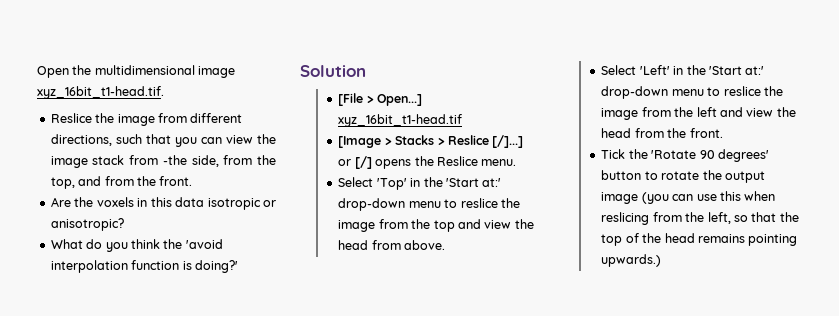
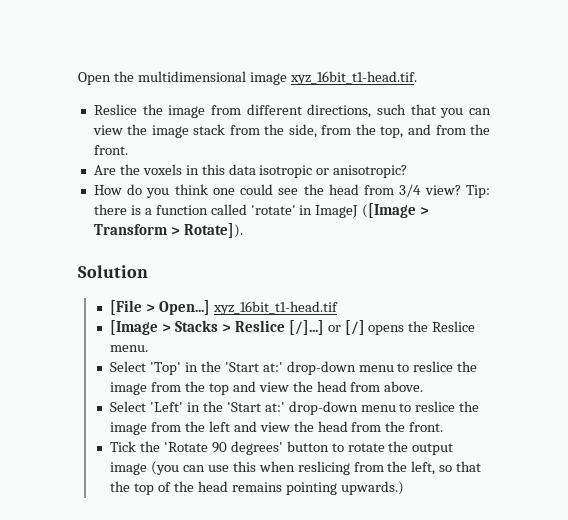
- Reslice the image from different directions, such that you can view the image stack from -the side, from the top, and from the front.
+ Reslice the image from different directions, such that you can view the image stack from the side, from the top, and from the front.
- What do you think the 'avoid interpolation function is doing?'
+ How do you think one could see the head from 3/4 view? Tip: there is a function called 'rotate' in ImageJ ([Image > Transform > Rotate]).

